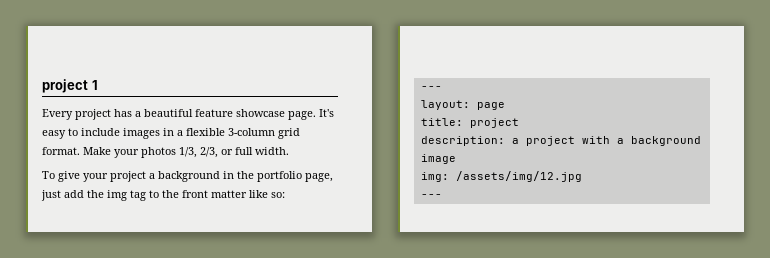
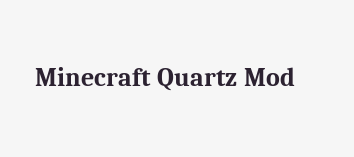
- project 1
- Every project has a beautiful feature showcase page. It's easy to include images in a flexible 3-column grid format. Make your photos 1/3, 2/3, or full width.
- To give your project a background in the portfolio page, just add the img tag to the front matter like so:
- ---
- layout: page
- title: project
- description: a project with a background image
- img: /assets/img/12.jpg
- ---
+ Minecraft Quartz Mod

